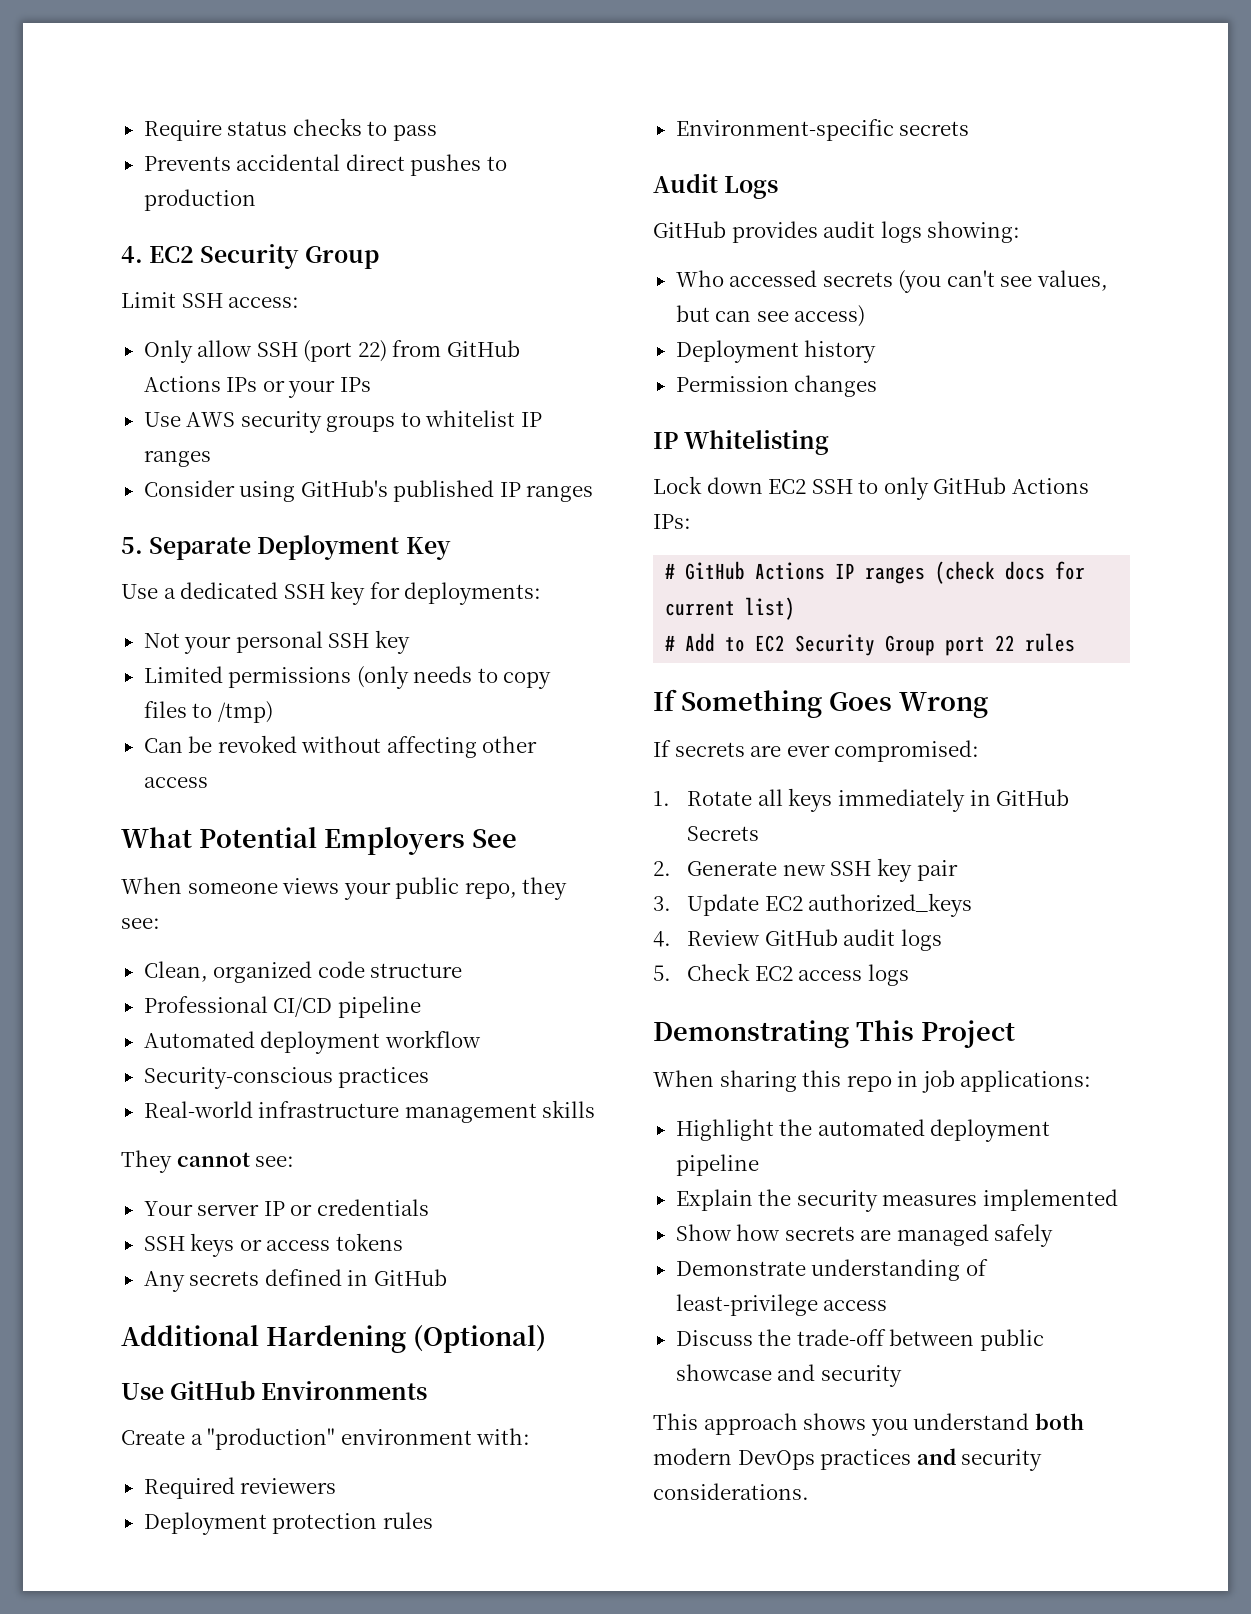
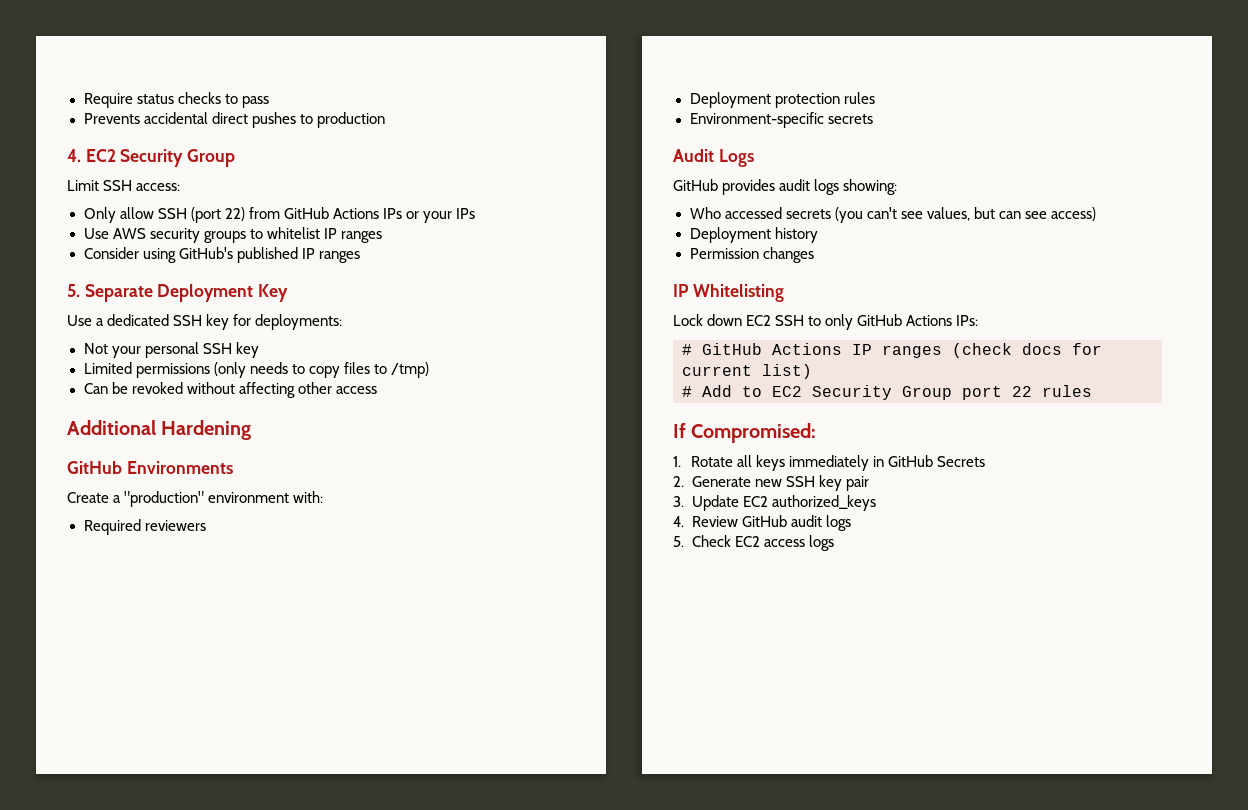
- What Potential Employers See
- When someone views your public repo, they see:
- Clean, organized code structure
- Professional CI/CD pipeline
- Automated deployment workflow
- Security-conscious practices
- Real-world infrastructure management skills
- They cannot see:
- Your server IP or credentials
- SSH keys or access tokens
- Any secrets defined in GitHub
- Additional Hardening (Optional)
- Use GitHub Environments
+ Additional Hardening
+ GitHub Environments
- If Something Goes Wrong
- If secrets are ever compromised:
+ If Compromised:
- Demonstrating This Project
- When sharing this repo in job applications:
- Highlight the automated deployment pipeline
- Explain the security measures implemented
- Show how secrets are managed safely
- Demonstrate understanding of least-privilege access
- Discuss the trade-off between public showcase and security
- This approach shows you understand both modern DevOps practices and security considerations.

